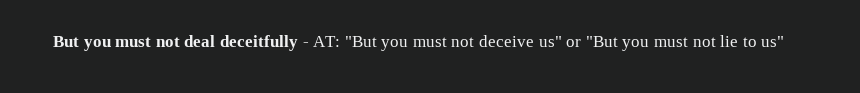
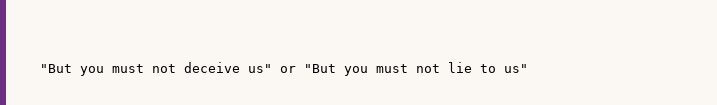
- But you must not deal deceitfully - AT: "But you must not deceive us" or "But you must not lie to us"
+ "But you must not deceive us" or "But you must not lie to us"

